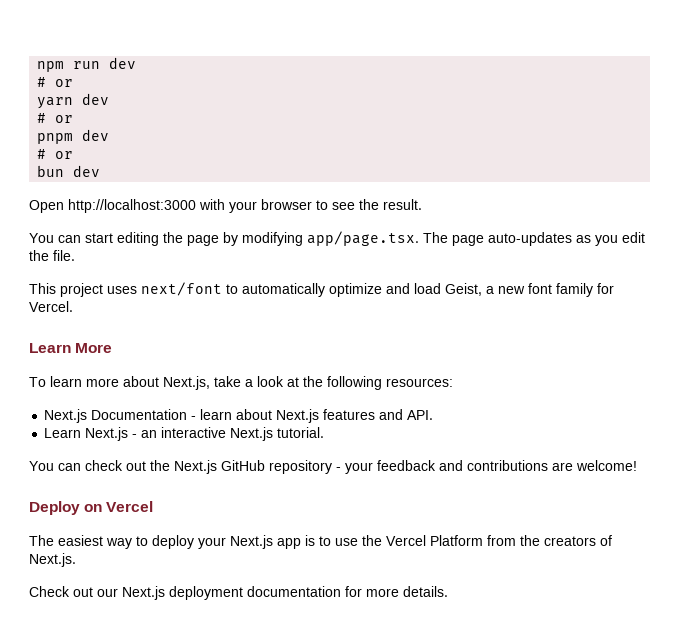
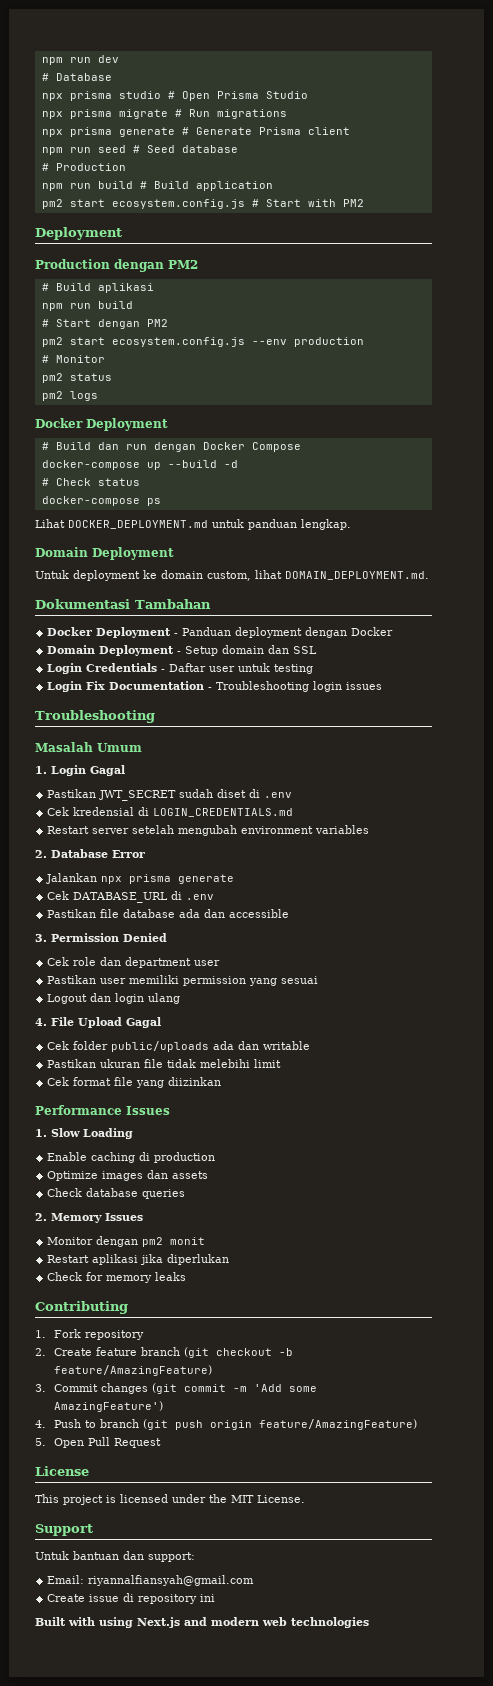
  npm run dev
- # or
- yarn dev
- # or
- pnpm dev
- # or
- bun dev
- Open http://localhost:3000 with your browser to see the result.
- You can start editing the page by modifying app/page.tsx. The page auto-updates as you edit the file.
- This project uses next/font to automatically optimize and load Geist, a new font family for Vercel.
- Learn More
- To learn more about Next.js, take a look at the following resources:
- Next.js Documentation - learn about Next.js features and API.
- Learn Next.js - an interactive Next.js tutorial.
- You can check out the Next.js GitHub repository - your feedback and contributions are welcome!
- Deploy on Vercel
- The easiest way to deploy your Next.js app is to use the Vercel Platform from the creators of Next.js.
- Check out our Next.js deployment documentation for more details.
+ # Database
+ npx prisma studio # Open Prisma Studio
+ npx prisma migrate # Run migrations
+ npx prisma generate # Generate Prisma client
+ npm run seed # Seed database
+ # Production
+ npm run build # Build application
+ pm2 start ecosystem.config.js # Start with PM2
+ Deployment
+ Production dengan PM2
+ # Build aplikasi
+ npm run build
+ # Start dengan PM2
+ pm2 start ecosystem.config.js --env production
+ # Monitor
+ pm2 status
+ pm2 logs
+ Docker Deployment
+ # Build dan run dengan Docker Compose
+ docker-compose up --build -d
+ # Check status
+ docker-compose ps
+ Lihat DOCKER_DEPLOYMENT.md untuk panduan lengkap.
+ Domain Deployment
+ Untuk deployment ke domain custom, lihat DOMAIN_DEPLOYMENT.md.
+ Dokumentasi Tambahan
+ Docker Deployment - Panduan deployment dengan Docker
+ Domain Deployment - Setup domain dan SSL
+ Login Credentials - Daftar user untuk testing
+ Login Fix Documentation - Troubleshooting login issues
+ Troubleshooting
+ Masalah Umum
+ 1. Login Gagal
+ Pastikan JWT_SECRET sudah diset di .env
+ Cek kredensial di LOGIN_CREDENTIALS.md
+ Restart server setelah mengubah environment variables
+ 2. Database Error
+ Jalankan npx prisma generate
+ Cek DATABASE_URL di .env
+ Pastikan file database ada dan accessible
+ 3. Permission Denied
+ Cek role dan department user
+ Pastikan user memiliki permission yang sesuai
+ Logout dan login ulang
+ 4. File Upload Gagal
+ Cek folder public/uploads ada dan writable
+ Pastikan ukuran file tidak melebihi limit
+ Cek format file yang diizinkan
+ Performance Issues
+ 1. Slow Loading
+ Enable caching di production
+ Optimize images dan assets
+ Check database queries
+ 2. Memory Issues
+ Monitor dengan pm2 monit
+ Restart aplikasi jika diperlukan
+ Check for memory leaks
+ Contributing
+ 1. Fork repository
+ 2. Create feature branch (git checkout -b feature/AmazingFeature)
+ 3. Commit changes (git commit -m 'Add some AmazingFeature')
+ 4. Push to branch (git push origin feature/AmazingFeature)
+ 5. Open Pull Request
+ License
+ This project is licensed under the MIT License.
+ Support
+ Untuk bantuan dan support:
+ Email: riyannalfiansyah@gmail.com
+ Create issue di repository ini
+ Built with using Next.js and modern web technologies

